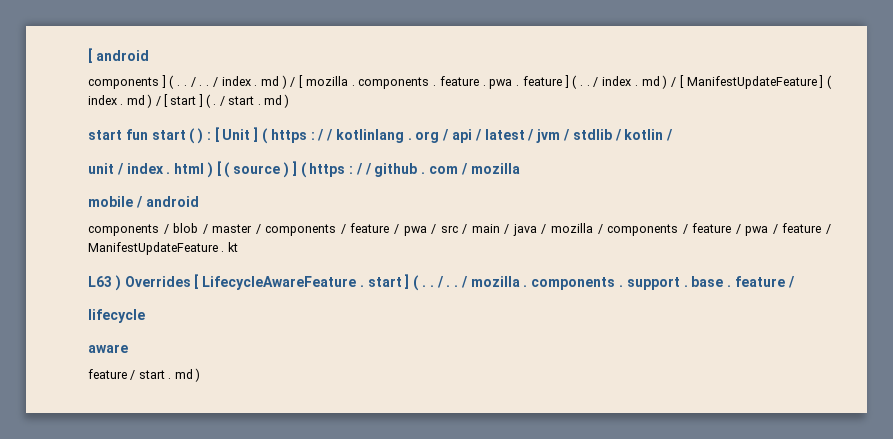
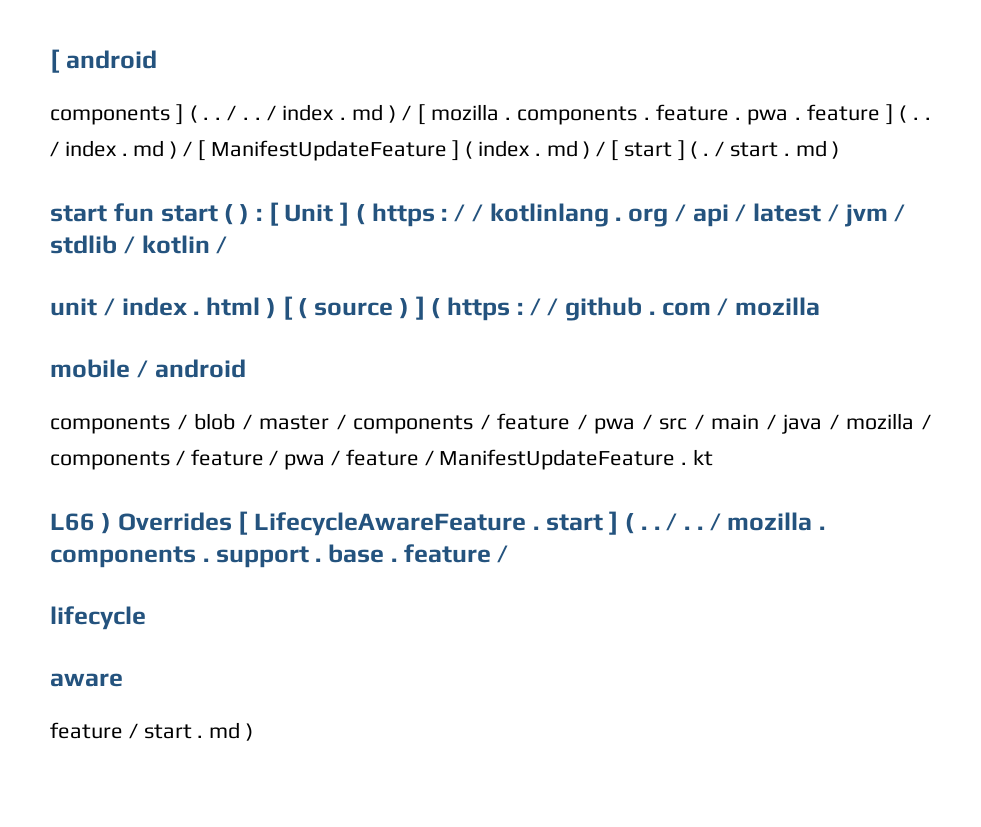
- L63 ) Overrides [ LifecycleAwareFeature . start ] ( . .
+ L66 ) Overrides [ LifecycleAwareFeature . start ] ( . .

